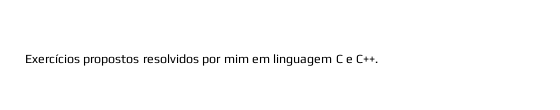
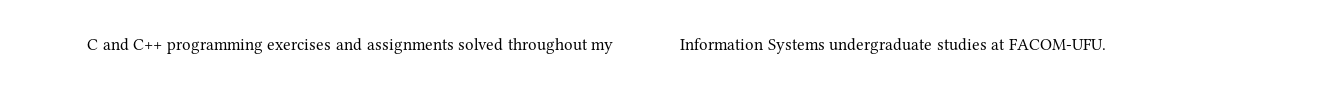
- Exercícios propostos resolvidos por mim em linguagem C e C++.
+ C and C++ programming exercises and assignments solved throughout my Information Systems undergraduate studies at FACOM-UFU.

